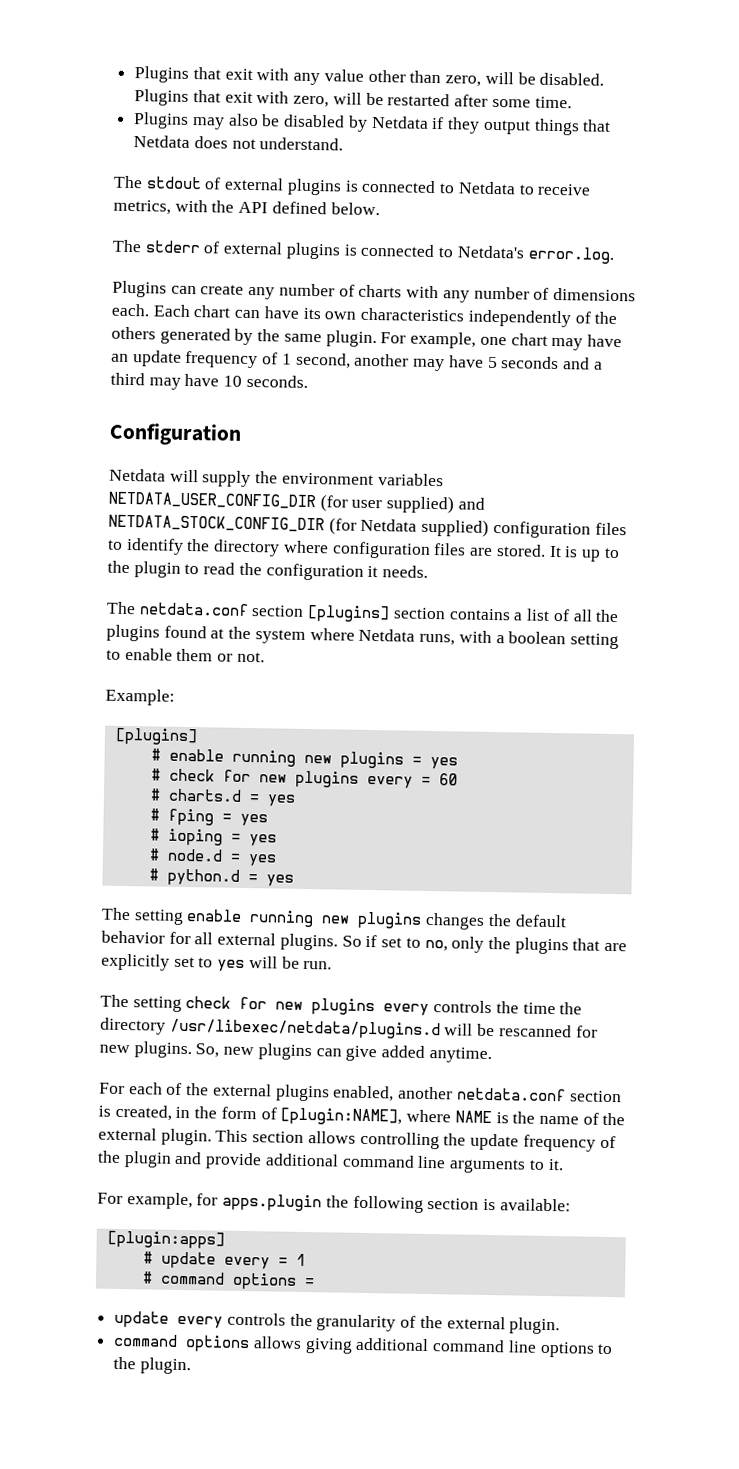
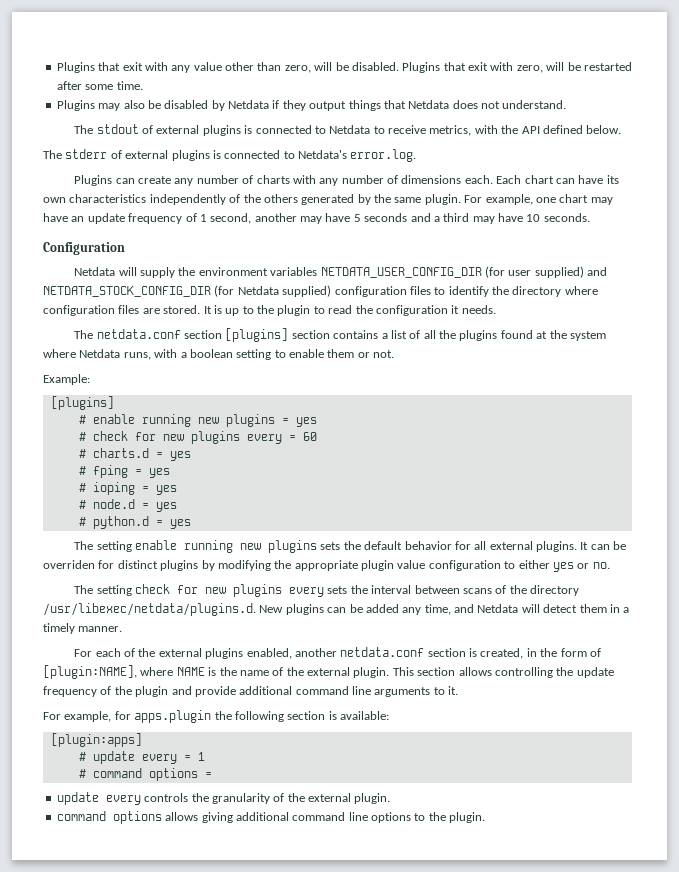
- The setting enable running new plugins changes the default behavior for all external plugins.
+ The setting enable running new plugins sets the default behavior for all external plugins.
- So if set to no, only the plugins that are explicitly set to yes will be run.
+ It can be overriden for distinct plugins by modifying the appropriate plugin value configuration to either yes or no.
- The setting check for new plugins every controls the time the directory /usr/libexec/netdata/plugins.d will be rescanned for new plugins. So, new plugins can give added anytime.
+ The setting check for new plugins every sets the interval between scans of the directory /usr/libexec/netdata/plugins.d. New plugins can be added any time, and Netdata will detect them in a timely manner.

